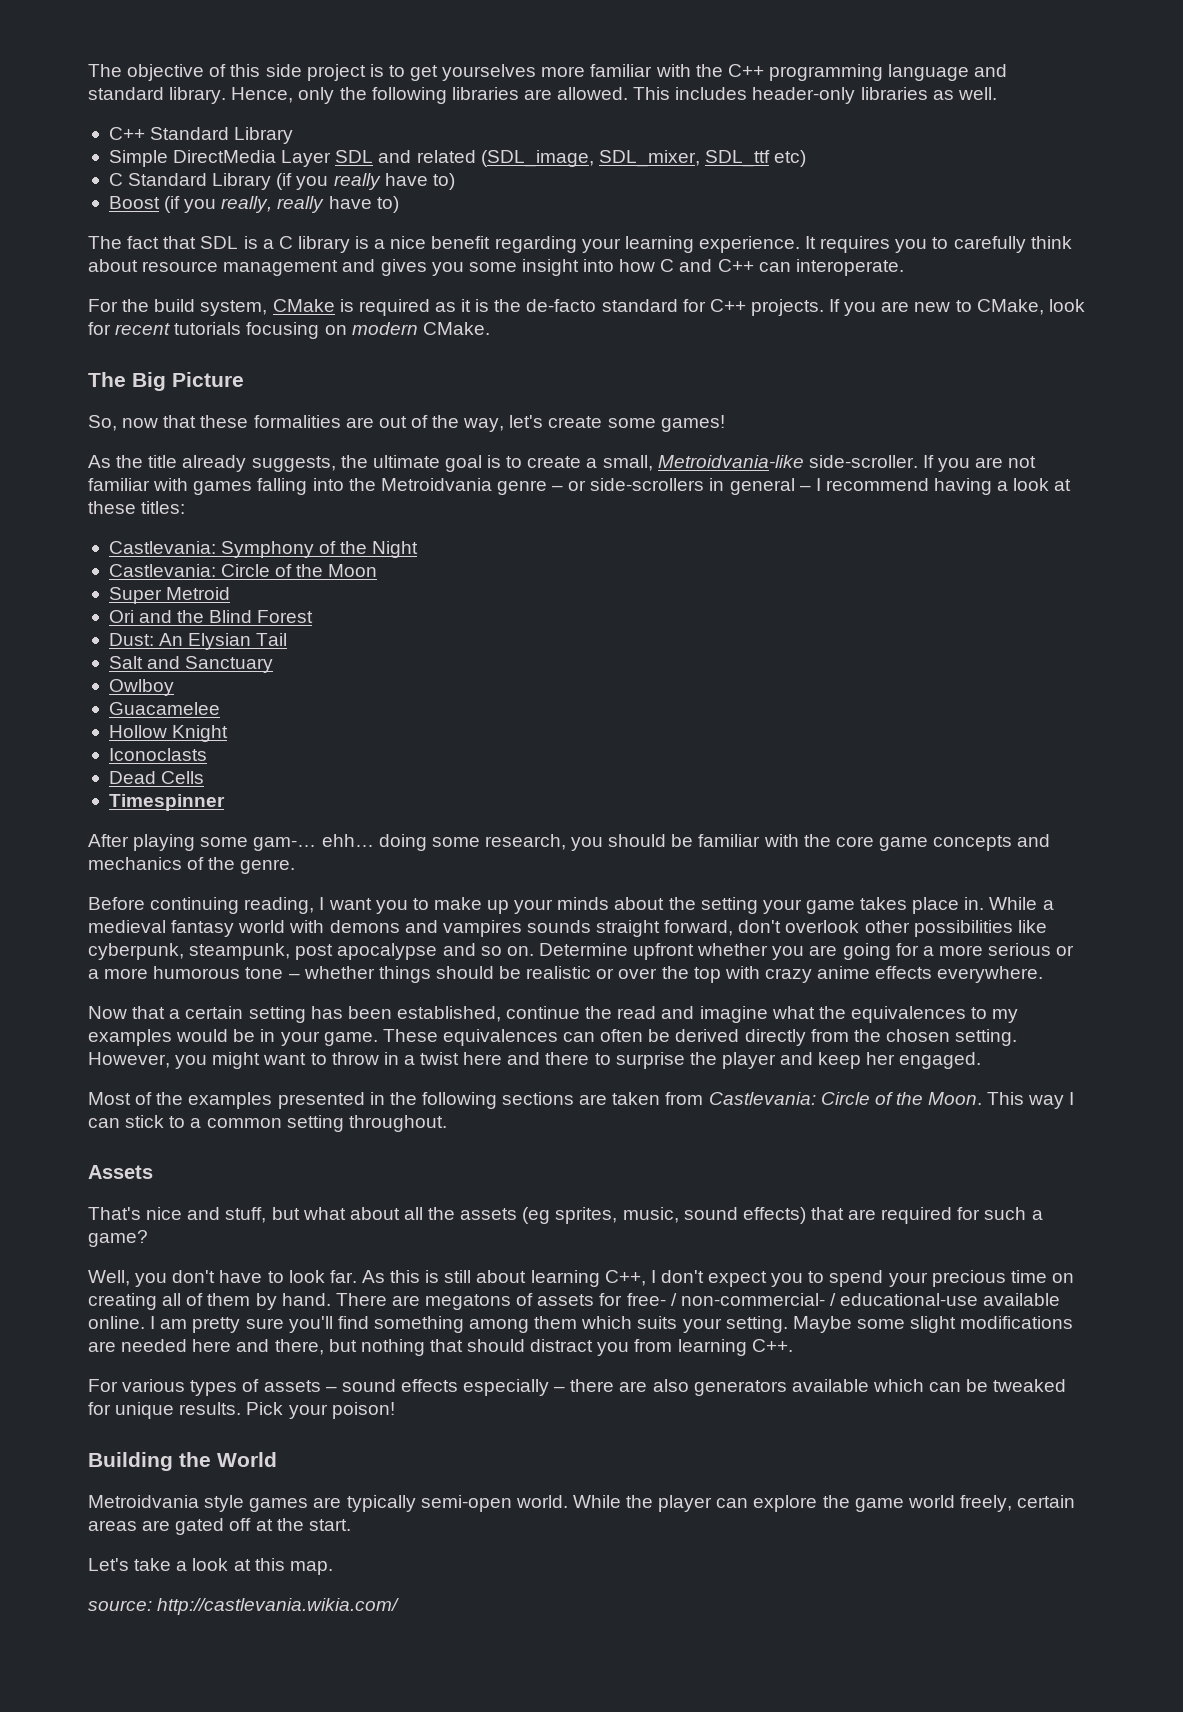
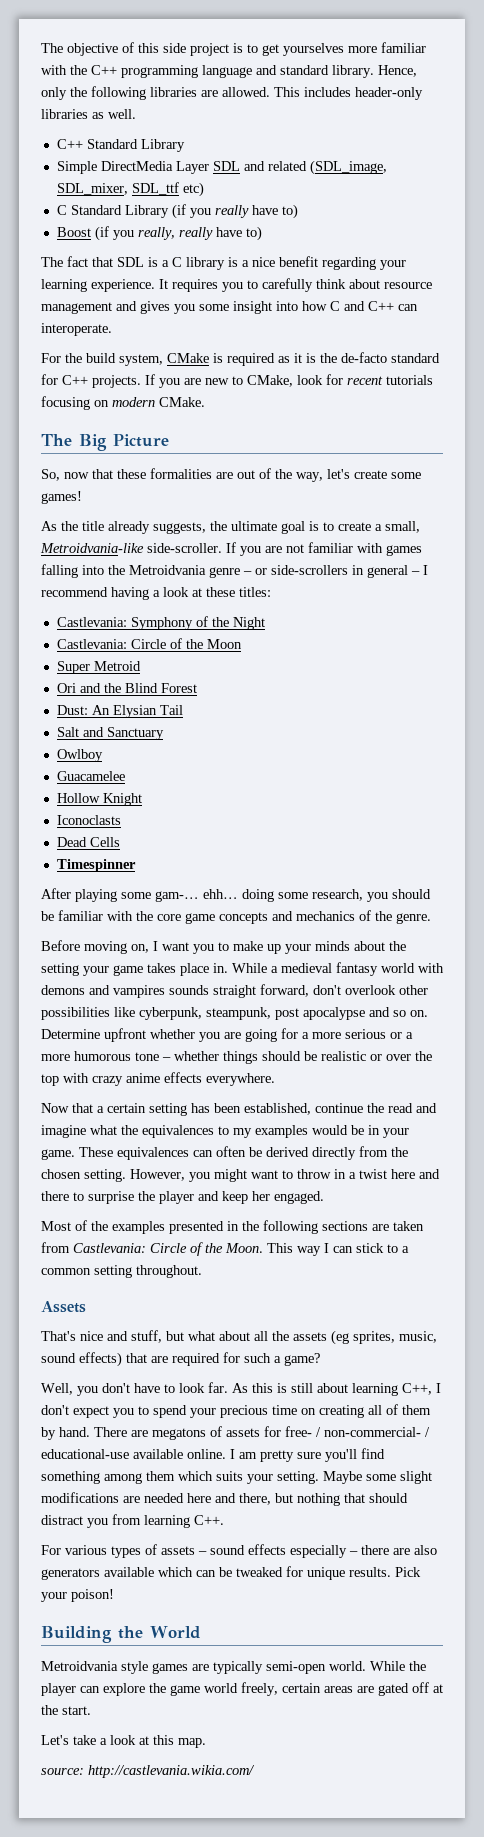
- Before continuing reading, I want you to make up your minds about the setting your game takes place in.
+ Before moving on, I want you to make up your minds about the setting your game takes place in.

